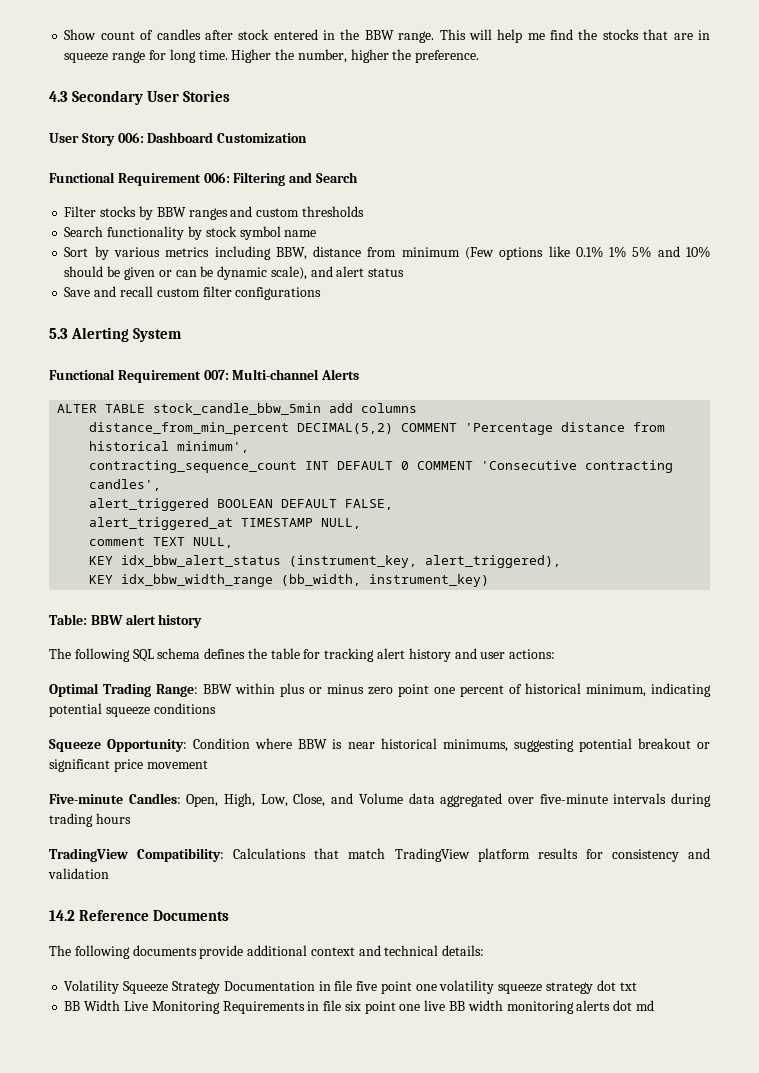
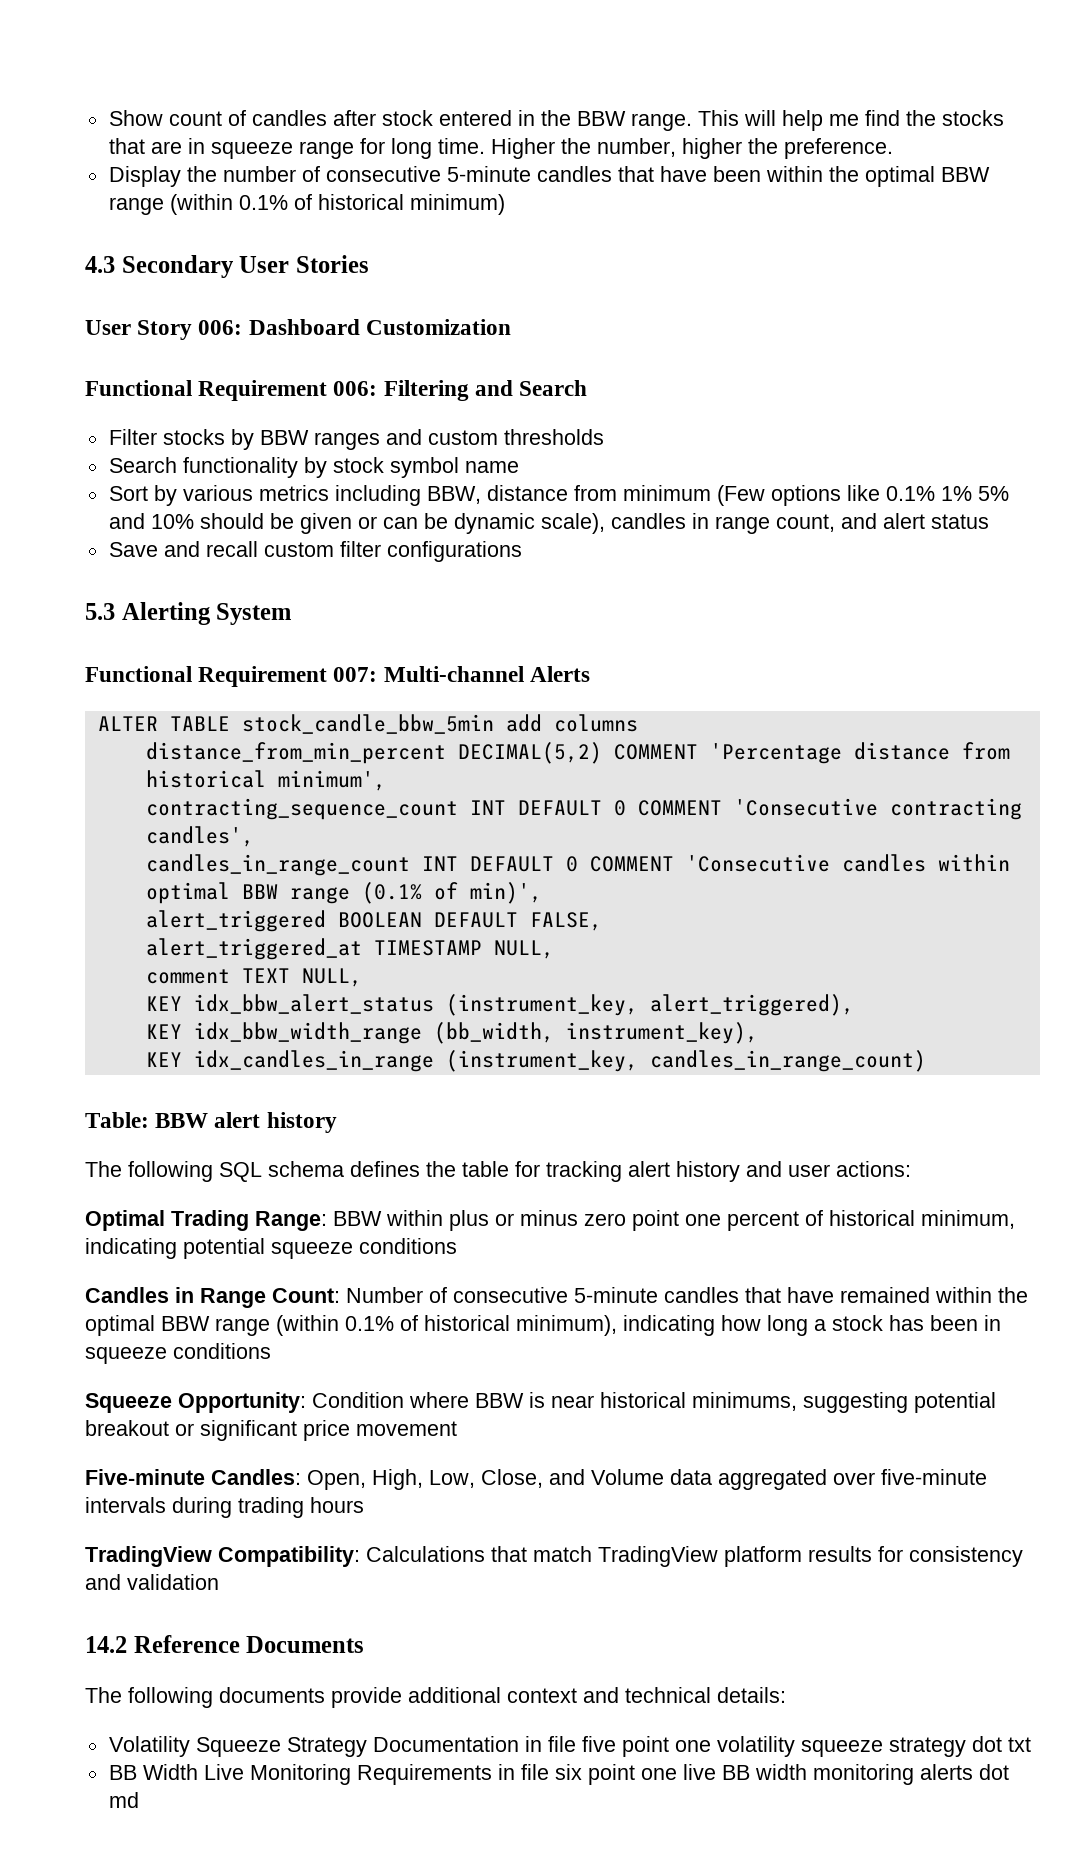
+ Display the number of consecutive 5-minute candles that have been within the optimal BBW range (within 0.1% of historical minimum)
- Sort by various metrics including BBW, distance from minimum (Few options like 0.1% 1% 5% and 10% should be given or can be dynamic scale), and alert status
+ Sort by various metrics including BBW, distance from minimum (Few options like 0.1% 1% 5% and 10% should be given or can be dynamic scale), candles in range count, and alert status
+ candles_in_range_count INT DEFAULT 0 COMMENT 'Consecutive candles within optimal BBW range (0.1% of min)',
- KEY idx_bbw_width_range (bb_width, instrument_key)
+ KEY idx_bbw_width_range (bb_width, instrument_key),
+ KEY idx_candles_in_range (instrument_key, candles_in_range_count)
+ Candles in Range Count: Number of consecutive 5-minute candles that have remained within the optimal BBW range (within 0.1% of historical minimum), indicating how long a stock has been in squeeze conditions

